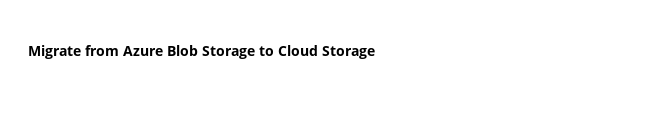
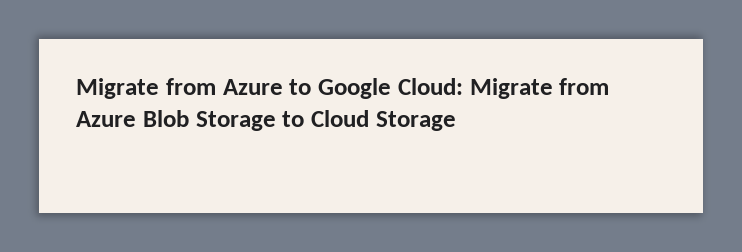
- Migrate from Azure Blob Storage to Cloud Storage
+ Migrate from Azure to Google Cloud: Migrate from Azure Blob Storage to Cloud Storage

